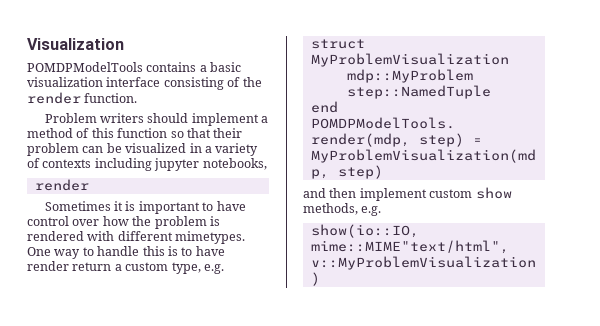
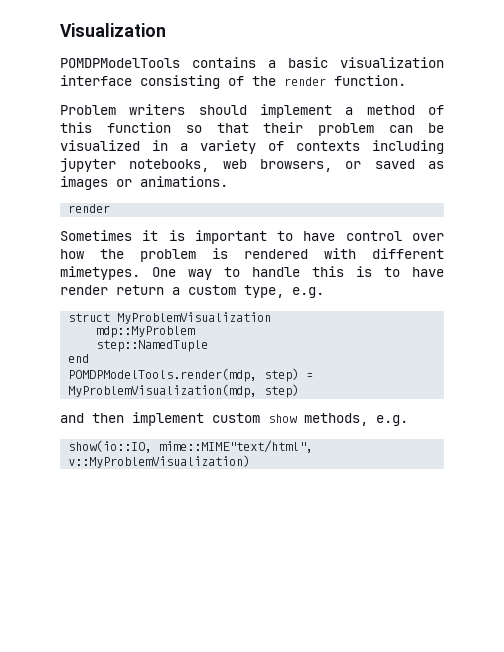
- Problem writers should implement a method of this function so that their problem can be visualized in a variety of contexts including jupyter notebooks,
+ Problem writers should implement a method of this function so that their problem can be visualized in a variety of contexts including jupyter notebooks, web browsers, or saved as images or animations.

